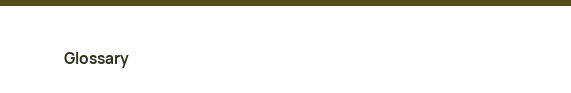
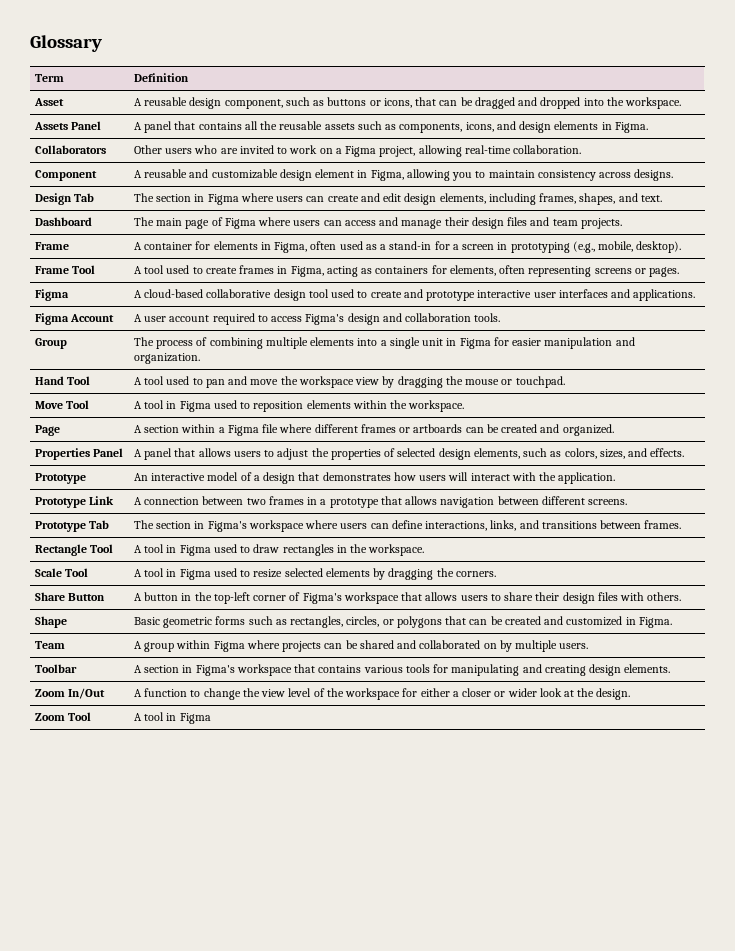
+ Term | Definition
+ Asset | A reusable design component, such as buttons or icons, that can be dragged and dropped into the workspace.
+ Assets Panel | A panel that contains all the reusable assets such as components, icons, and design elements in Figma.
+ Collaborators | Other users who are invited to work on a Figma project, allowing real-time collaboration.
+ Component | A reusable and customizable design element in Figma, allowing you to maintain consistency across designs.
+ Design Tab | The section in Figma where users can create and edit design elements, including frames, shapes, and text.
+ Dashboard | The main page of Figma where users can access and manage their design files and team projects.
+ Frame | A container for elements in Figma, often used as a stand-in for a screen in prototyping (e.g., mobile, desktop).
+ Frame Tool | A tool used to create frames in Figma, acting as containers for elements, often representing screens or pages.
+ Figma | A cloud-based collaborative design tool used to create and prototype interactive user interfaces and applications.
+ Figma Account | A user account required to access Figma's design and collaboration tools.
+ Group | The process of combining multiple elements into a single unit in Figma for easier manipulation and organization.
+ Hand Tool | A tool used to pan and move the workspace view by dragging the mouse or touchpad.
+ Move Tool | A tool in Figma used to reposition elements within the workspace.
+ Page | A section within a Figma file where different frames or artboards can be created and organized.
+ Properties Panel | A panel that allows users to adjust the properties of selected design elements, such as colors, sizes, and effects.
+ Prototype | An interactive model of a design that demonstrates how users will interact with the application.
+ Prototype Link | A connection between two frames in a prototype that allows navigation between different screens.
+ Prototype Tab | The section in Figma's workspace where users can define interactions, links, and transitions between frames.
+ Rectangle Tool | A tool in Figma used to draw rectangles in the workspace.
+ Scale Tool | A tool in Figma used to resize selected elements by dragging the corners.
+ Share Button | A button in the top-left corner of Figma's workspace that allows users to share their design files with others.
+ Shape | Basic geometric forms such as rectangles, circles, or polygons that can be created and customized in Figma.
+ Team | A group within Figma where projects can be shared and collaborated on by multiple users.
+ Toolbar | A section in Figma's workspace that contains various tools for manipulating and creating design elements.
+ Zoom In/Out | A function to change the view level of the workspace for either a closer or wider look at the design.
+ Zoom Tool | A tool in Figma

